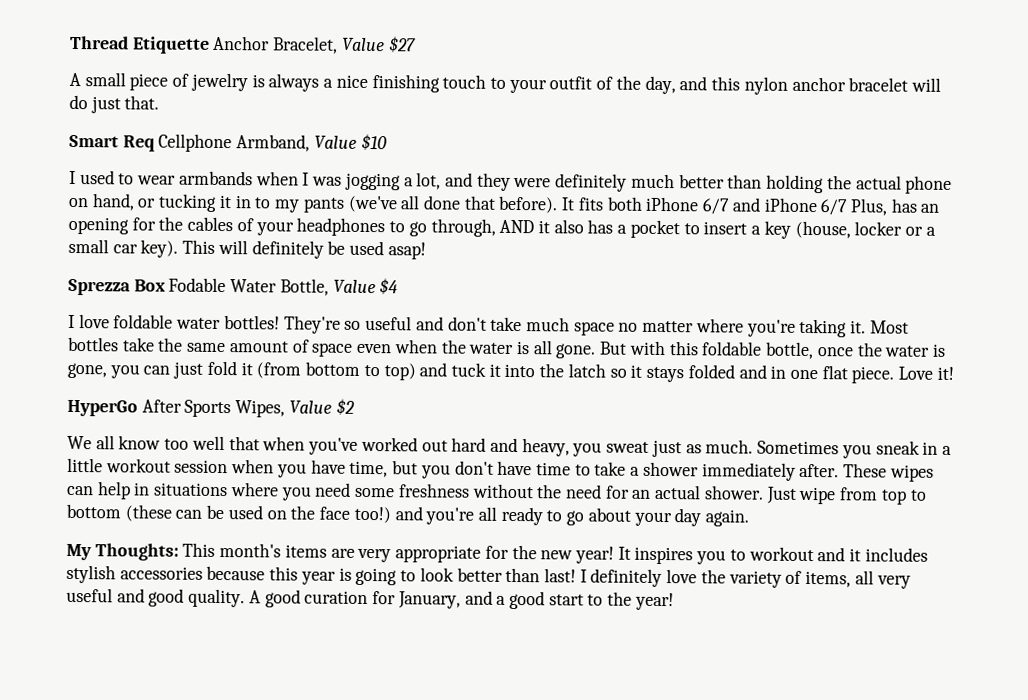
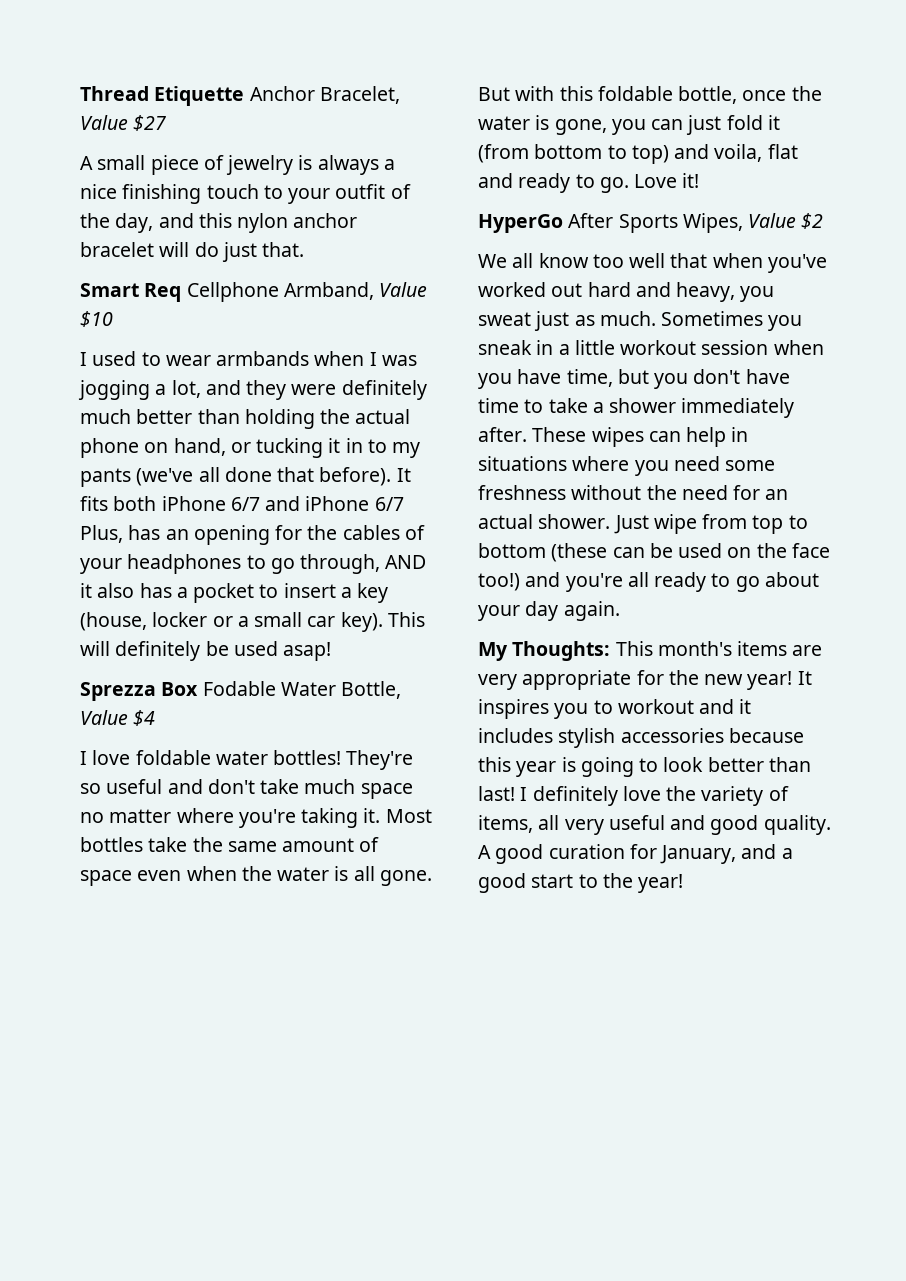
- But with this foldable bottle, once the water is gone, you can just fold it (from bottom to top) and tuck it into the latch so it stays folded and in one flat piece.
+ But with this foldable bottle, once the water is gone, you can just fold it (from bottom to top) and voila, flat and ready to go.

